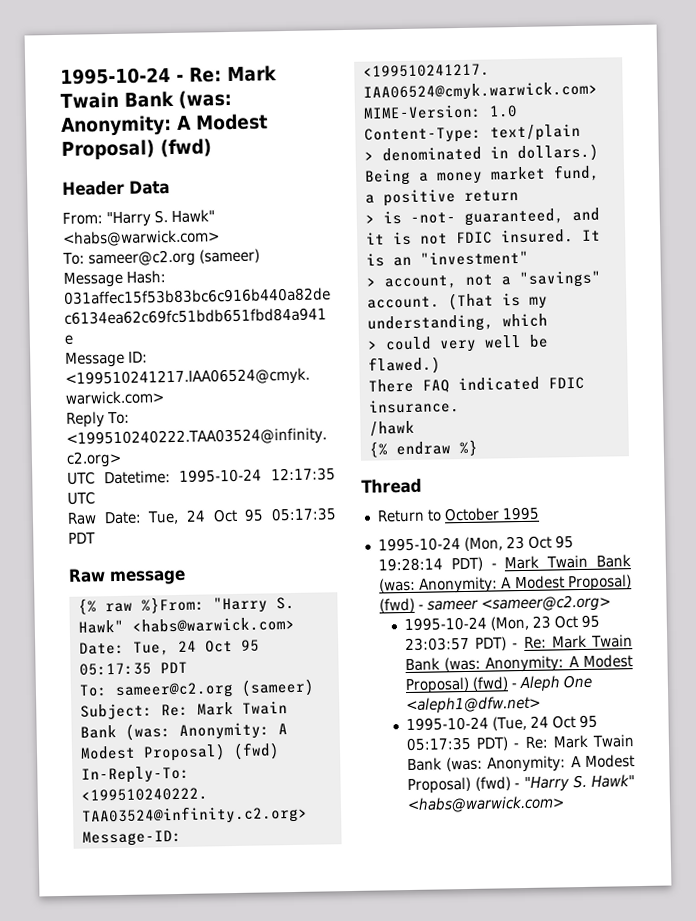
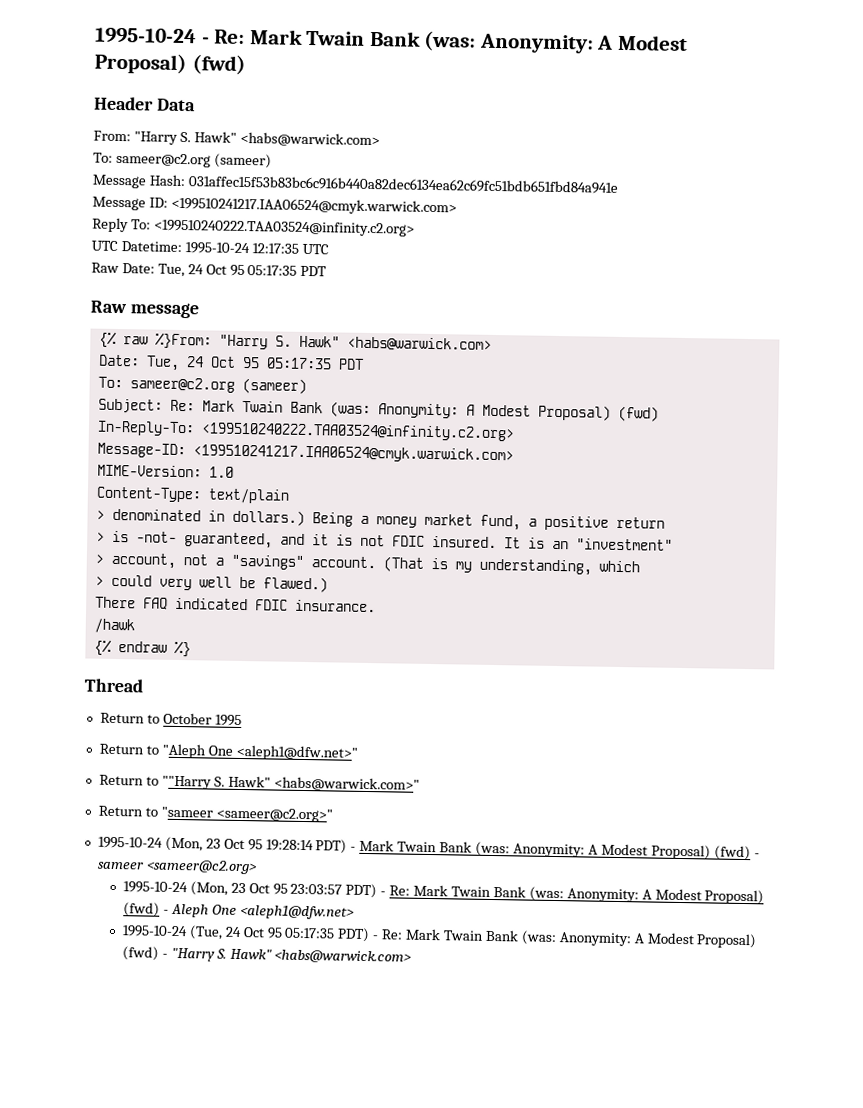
+ Return to "Aleph One <aleph1@dfw.net>"
+ Return to ""Harry S. Hawk" <habs@warwick.com>"
+ Return to "sameer <sameer@c2.org>"

